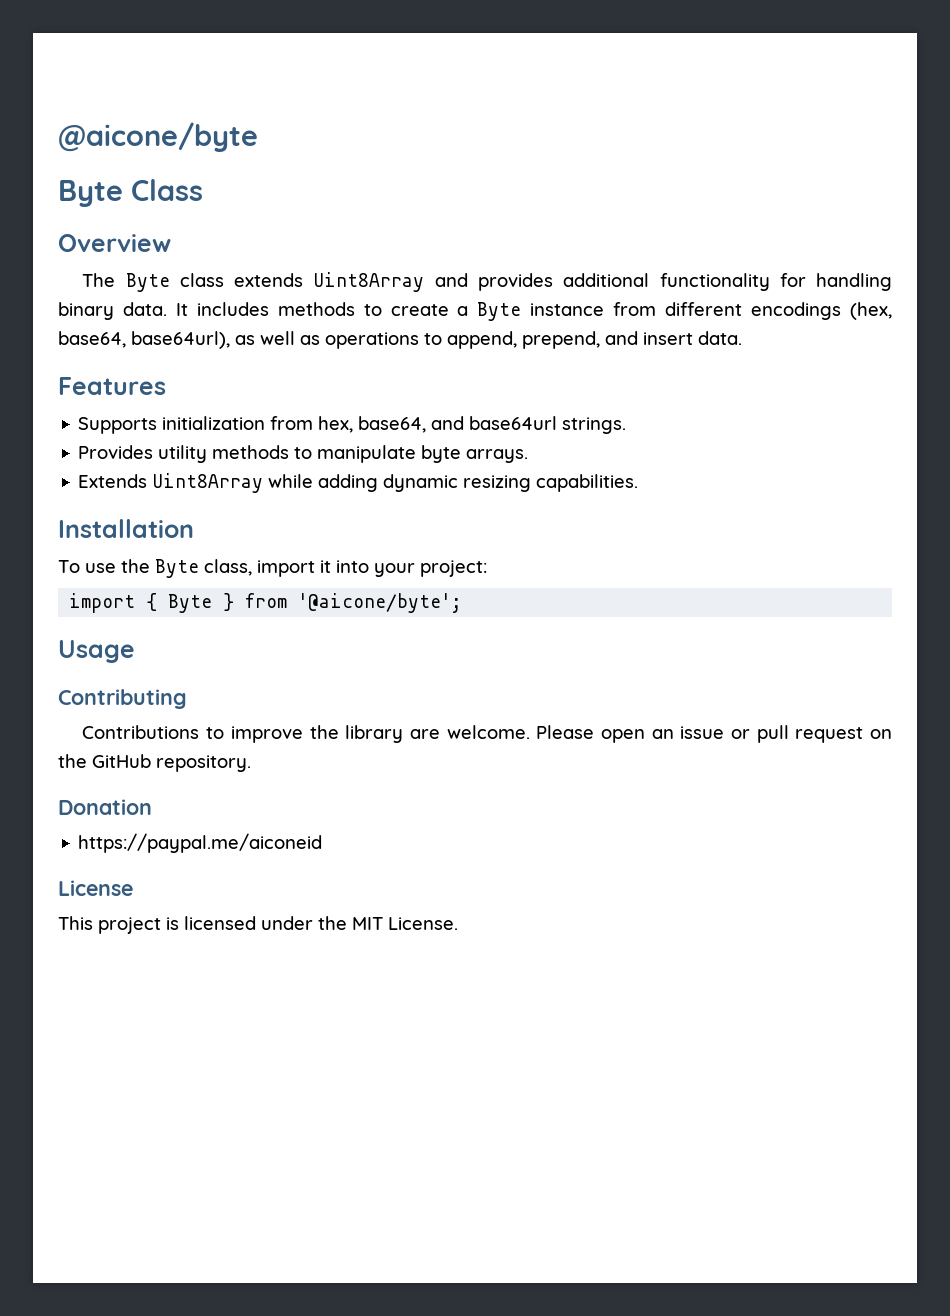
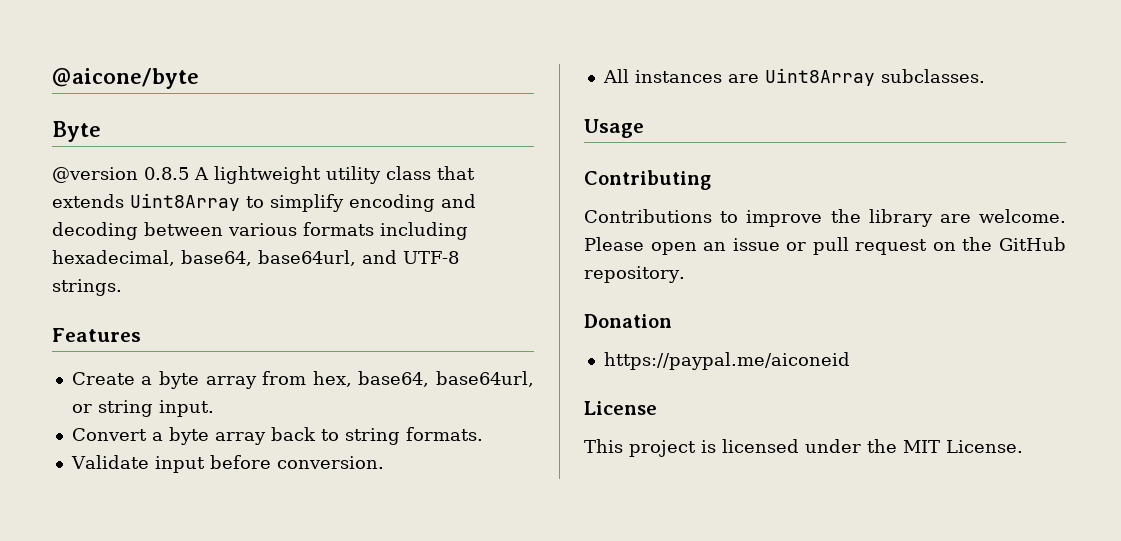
- Byte Class
- Overview
- The Byte class extends Uint8Array and provides additional functionality for handling binary data. It includes methods to create a Byte instance from different encodings (hex, base64, base64url), as well as operations to append, prepend, and insert data.
+ Byte
+ @version 0.8.5 A lightweight utility class that extends Uint8Array to simplify encoding and decoding between various formats including hexadecimal, base64, base64url, and UTF-8 strings.
  Features
- Supports initialization from hex, base64, and base64url strings.
- Provides utility methods to manipulate byte arrays.
- Extends Uint8Array while adding dynamic resizing capabilities.
- Installation
- To use the Byte class, import it into your project:
- import { Byte } from '@aicone/byte';
+ Create a byte array from hex, base64, base64url, or string input.
+ Convert a byte array back to string formats.
+ Validate input before conversion.
+ All instances are Uint8Array subclasses.

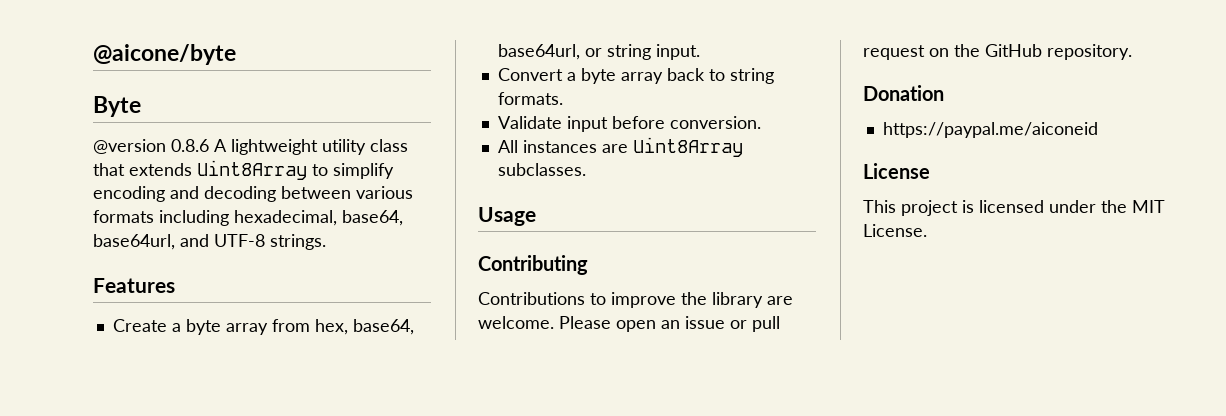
- @version 0.8.5 A lightweight utility class that extends Uint8Array to simplify encoding and decoding between various formats including hexadecimal, base64, base64url, and UTF-8 strings.
+ @version 0.8.6 A lightweight utility class that extends Uint8Array to simplify encoding and decoding between various formats including hexadecimal, base64, base64url, and UTF-8 strings.

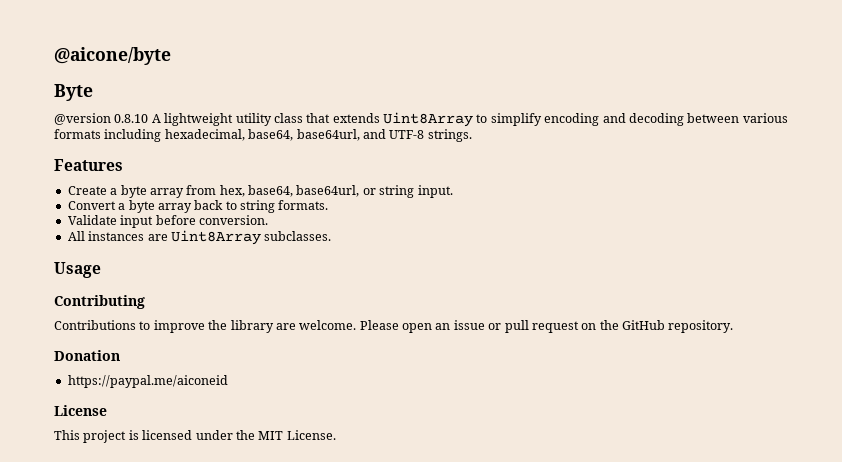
- @version 0.8.6 A lightweight utility class that extends Uint8Array to simplify encoding and decoding between various formats including hexadecimal, base64, base64url, and UTF-8 strings.
+ @version 0.8.10 A lightweight utility class that extends Uint8Array to simplify encoding and decoding between various formats including hexadecimal, base64, base64url, and UTF-8 strings.

